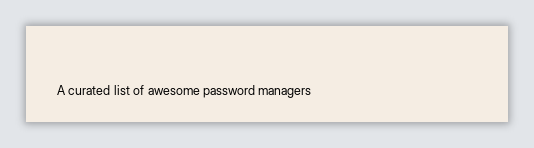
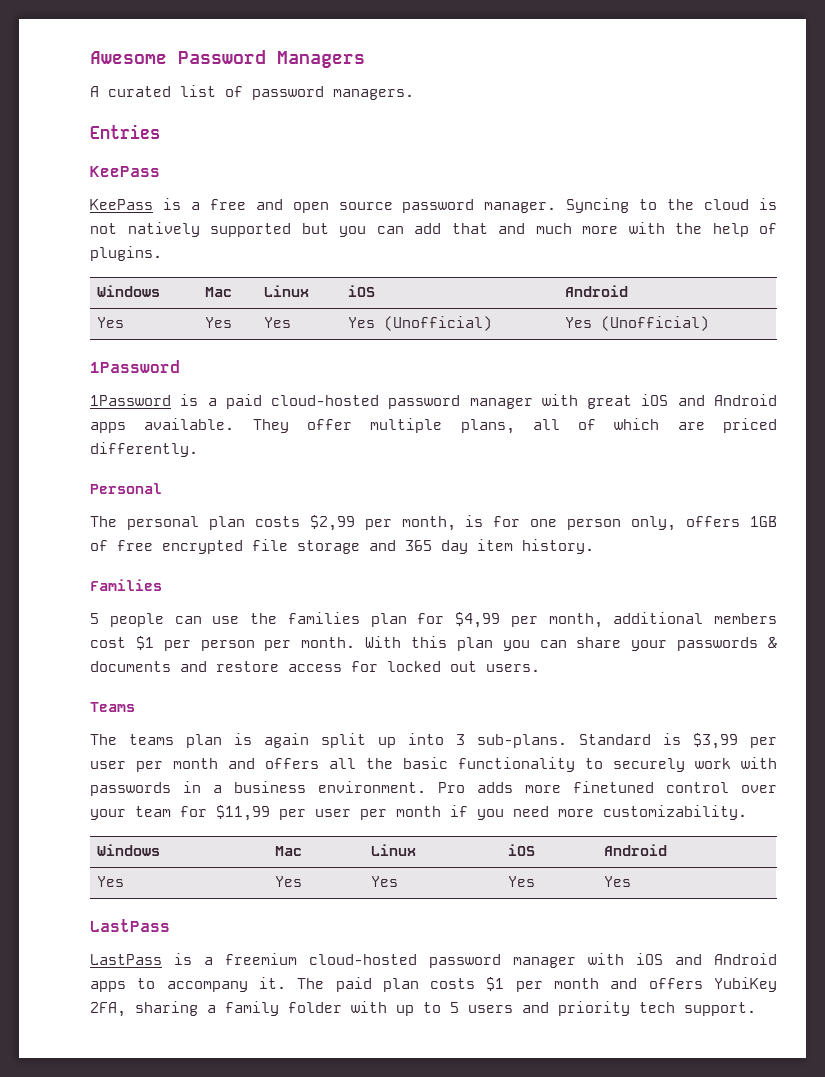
+ Awesome Password Managers
- A curated list of awesome password managers
+ A curated list of password managers.
+ Entries
+ KeePass
+ KeePass is a free and open source password manager. Syncing to the cloud is not natively supported but you can add that and much more with the help of plugins.
+ Windows | Mac | Linux | iOS | Android
+ Yes | Yes | Yes | Yes (Unofficial) | Yes (Unofficial)
+ 1Password
+ 1Password is a paid cloud-hosted password manager with great iOS and Android apps available. They offer multiple plans, all of which are priced differently.
+ Personal
+ The personal plan costs $2,99 per month, is for one person only, offers 1GB of free encrypted file storage and 365 day item history.
+ Families
+ 5 people can use the families plan for $4,99 per month, additional members cost $1 per person per month. With this plan you can share your passwords & documents and restore access for locked out users.
+ Teams
+ The teams plan is again split up into 3 sub-plans. Standard is $3,99 per user per month and offers all the basic functionality to securely work with passwords in a business environment. Pro adds more finetuned control over your team for $11,99 per user per month if you need more customizability.
+ Windows | Mac | Linux | iOS | Android
+ Yes | Yes | Yes | Yes | Yes
+ LastPass
+ LastPass is a freemium cloud-hosted password manager with iOS and Android apps to accompany it. The paid plan costs $1 per month and offers YubiKey 2FA, sharing a family folder with up to 5 users and priority tech support.

